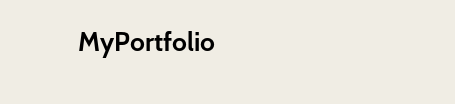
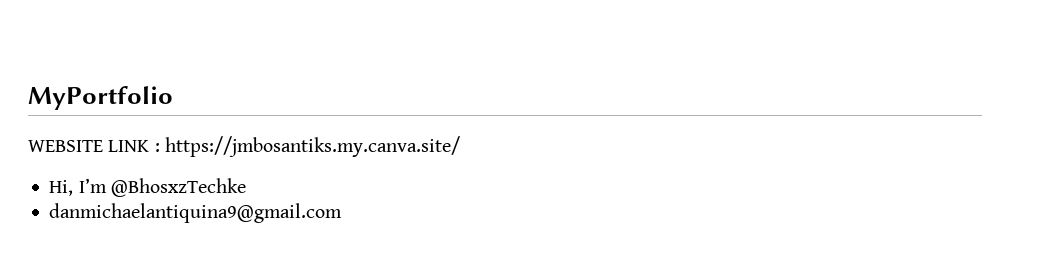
+ WEBSITE LINK : https://jmbosantiks.my.canva.site/
+ Hi, I’m @BhosxzTechke
+ danmichaelantiquina9@gmail.com

